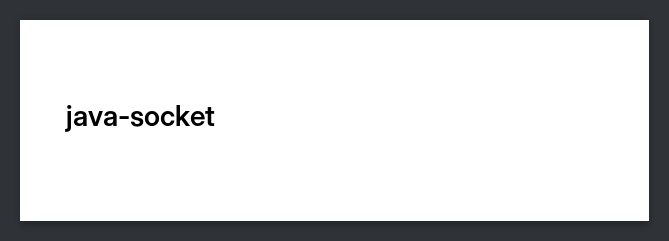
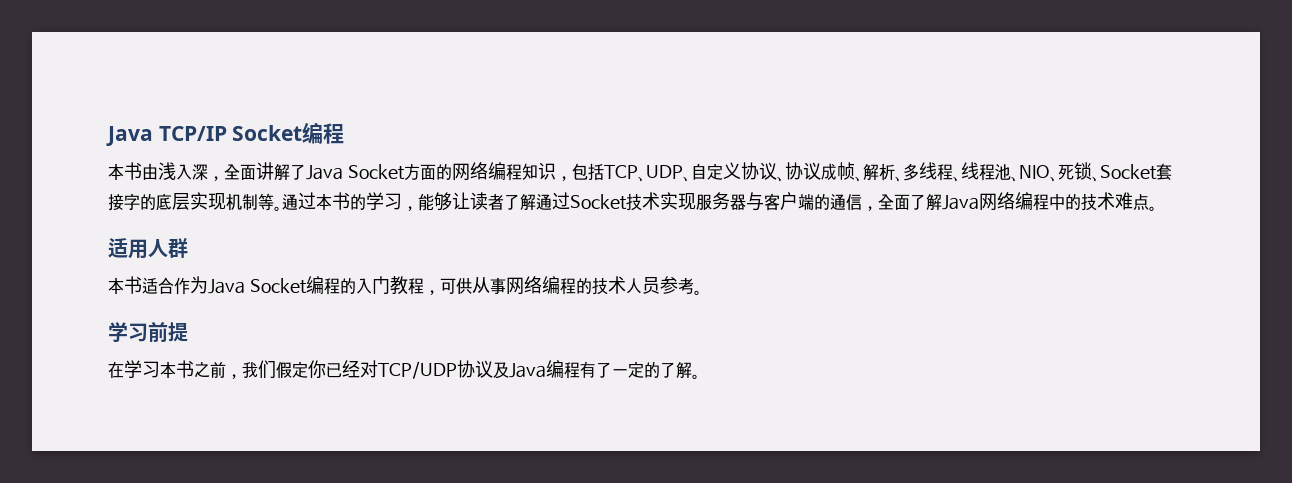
- java-socket
+ Java TCP/IP Socket编程
+ 本书由浅入深，全面讲解了Java Socket方面的网络编程知识，包括TCP、UDP、自定义协议、协议成帧、解析、多线程、线程池、NIO、死锁、Socket套接字的底层实现机制等。通过本书的学习，能够让读者了解通过Socket技术实现服务器与客户端的通信，全面了解Java网络编程中的技术难点。
+ 适用人群
+ 本书适合作为Java Socket编程的入门教程，可供从事网络编程的技术人员参考。
+ 学习前提
+ 在学习本书之前，我们假定你已经对TCP/UDP协议及Java编程有了一定的了解。

